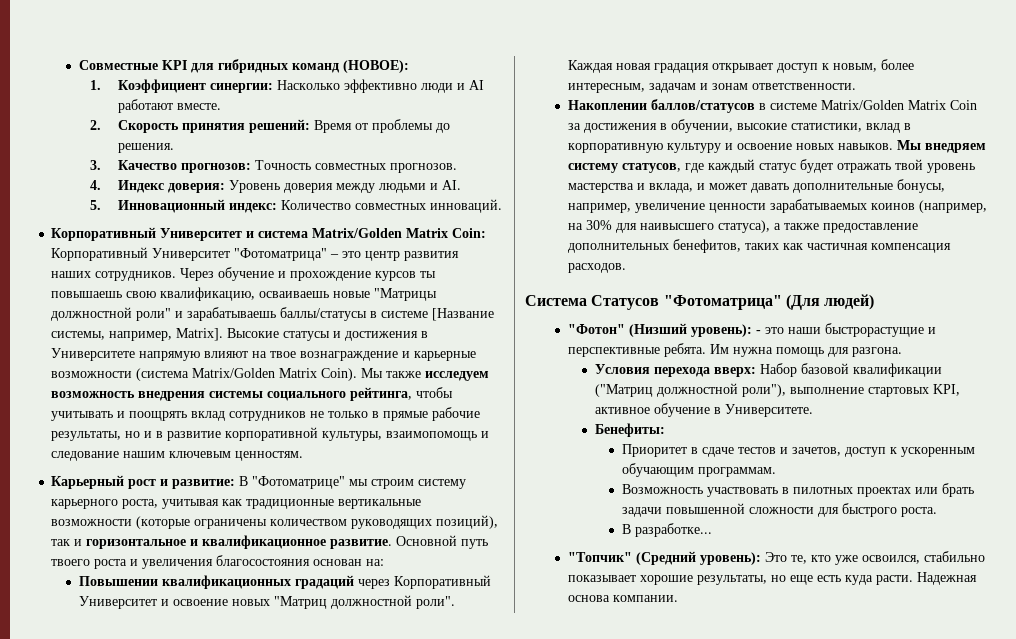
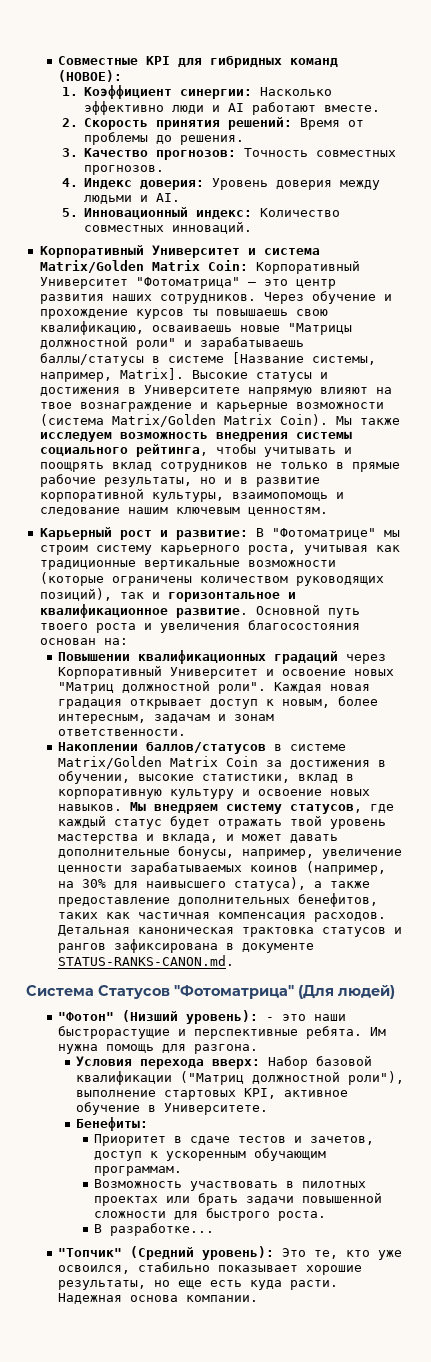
+ Детальная каноническая трактовка статусов и рангов зафиксирована в документе STATUS-RANKS-CANON.md.

